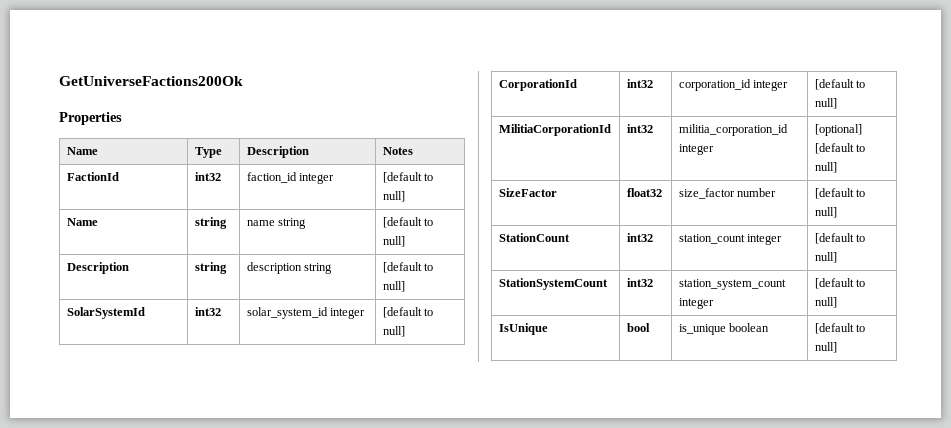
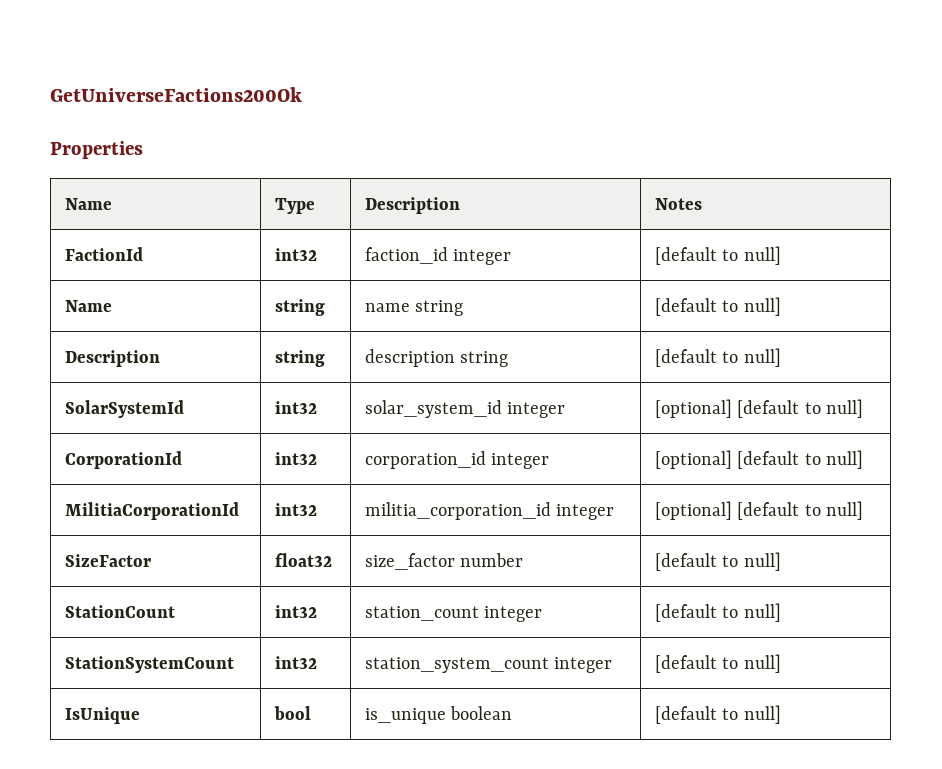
- SolarSystemId | int32 | solar_system_id integer | [default to null]
+ SolarSystemId | int32 | solar_system_id integer | [optional] [default to null]
- CorporationId | int32 | corporation_id integer | [default to null]
+ CorporationId | int32 | corporation_id integer | [optional] [default to null]

